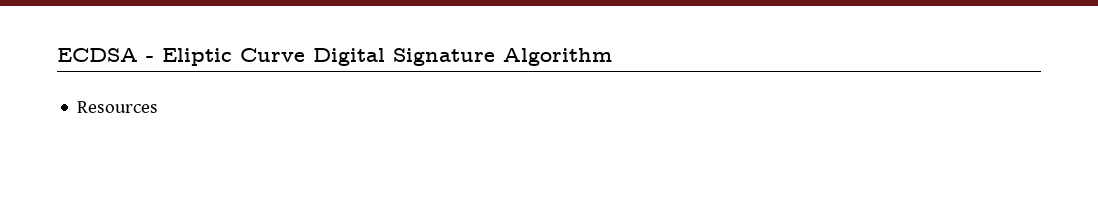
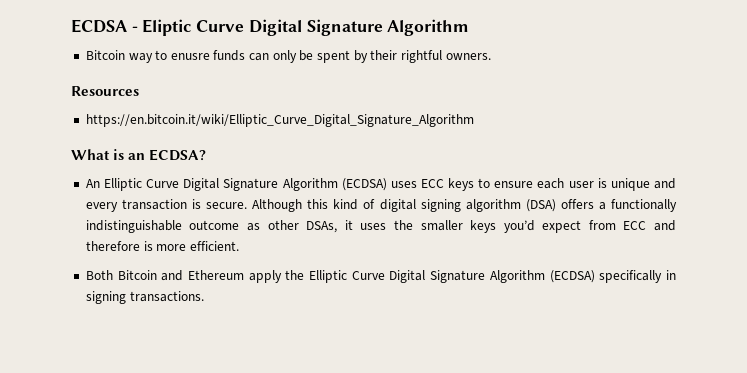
+ Bitcoin way to enusre funds can only be spent by their rightful owners.
  Resources
+ https://en.bitcoin.it/wiki/Elliptic_Curve_Digital_Signature_Algorithm
+ What is an ECDSA?
+ An Elliptic Curve Digital Signature Algorithm (ECDSA) uses ECC keys to ensure each user is unique and every transaction is secure. Although this kind of digital signing algorithm (DSA) offers a functionally indistinguishable outcome as other DSAs, it uses the smaller keys you’d expect from ECC and therefore is more efficient.
+ Both Bitcoin and Ethereum apply the Elliptic Curve Digital Signature Algorithm (ECDSA) specifically in signing transactions.

